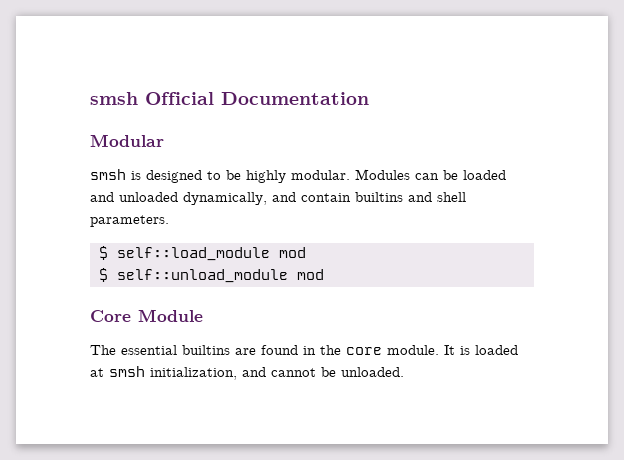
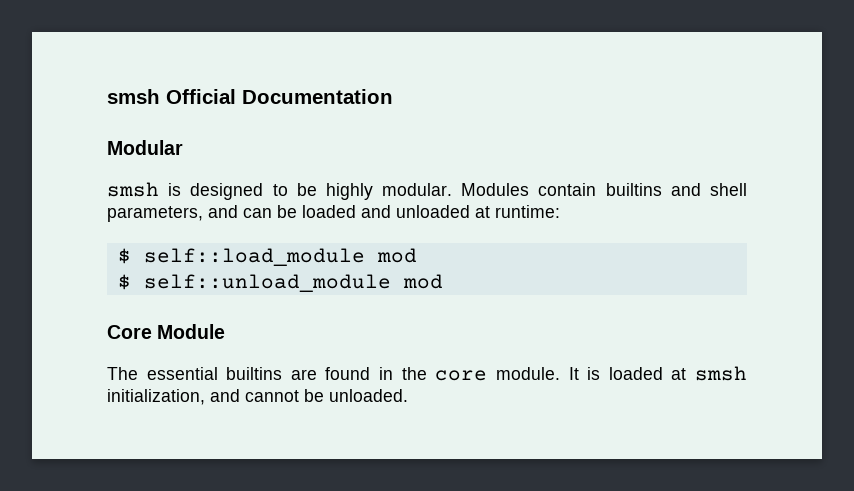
- Modules can be loaded and unloaded dynamically, and contain builtins and shell parameters.
+ Modules contain builtins and shell parameters, and can be loaded and unloaded at runtime:

